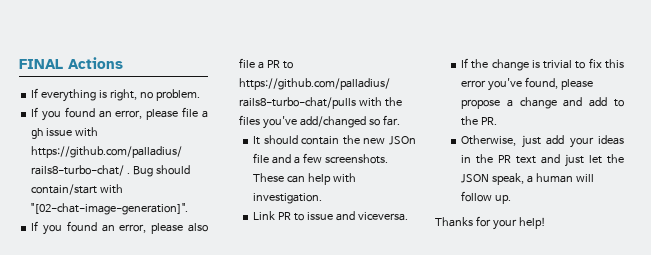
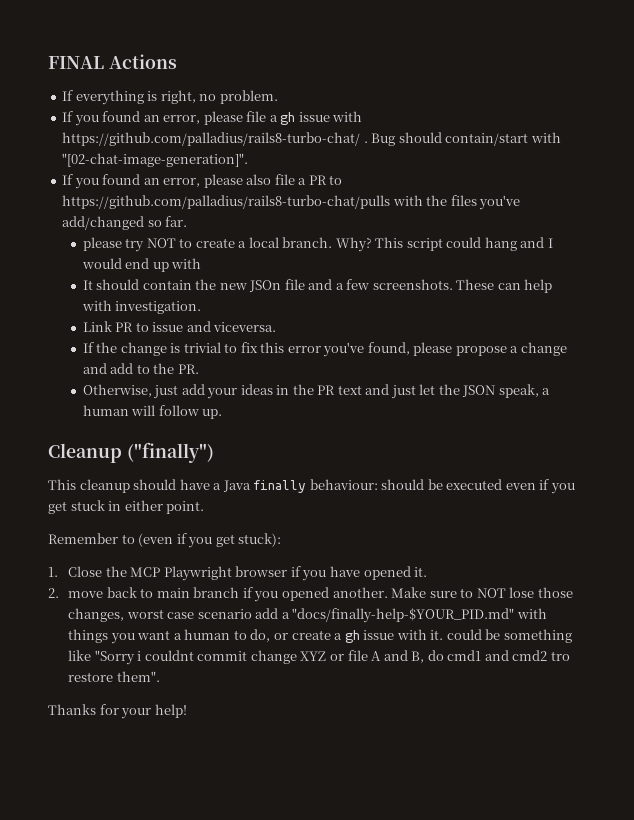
+ please try NOT to create a local branch. Why? This script could hang and I would end up with
+ Cleanup ("finally")
+ This cleanup should have a Java finally behaviour: should be executed even if you get stuck in either point.
+ Remember to (even if you get stuck):
+ 1. Close the MCP Playwright browser if you have opened it.
+ 2. move back to main branch if you opened another. Make sure to NOT lose those changes, worst case scenario add a "docs/finally-help-$YOUR_PID.md" with things you want a human to do, or create a gh issue with it. could be something like "Sorry i couldnt commit change XYZ or file A and B, do cmd1 and cmd2 tro restore them".

